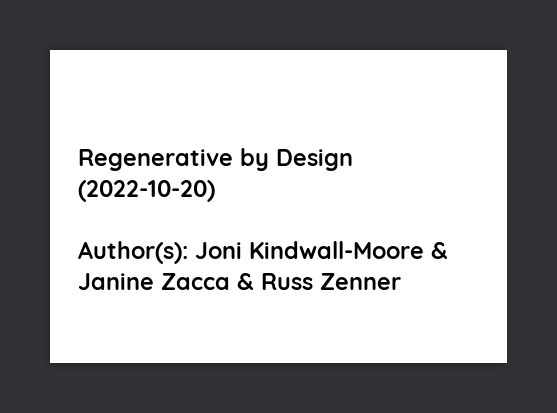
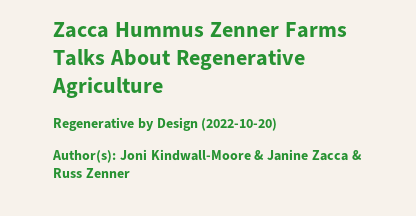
+ Zacca Hummus Zenner Farms Talks About Regenerative Agriculture

